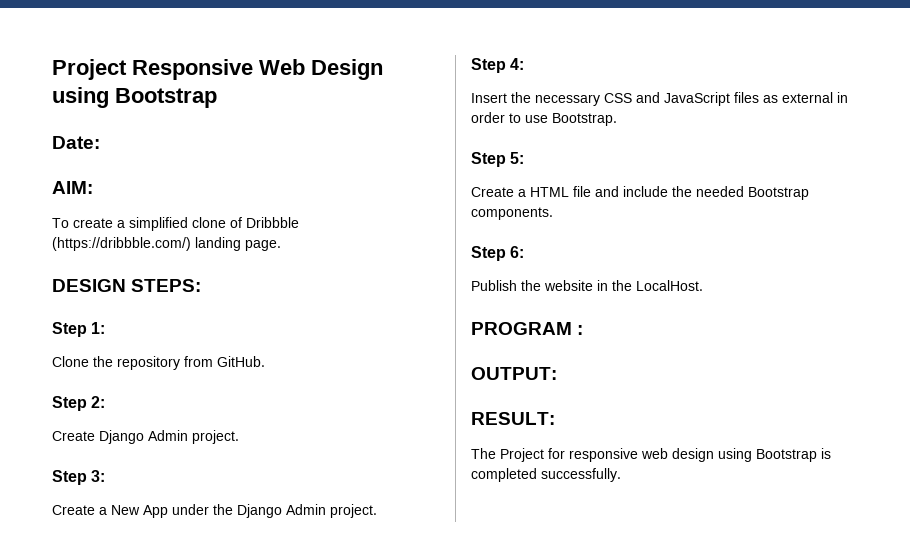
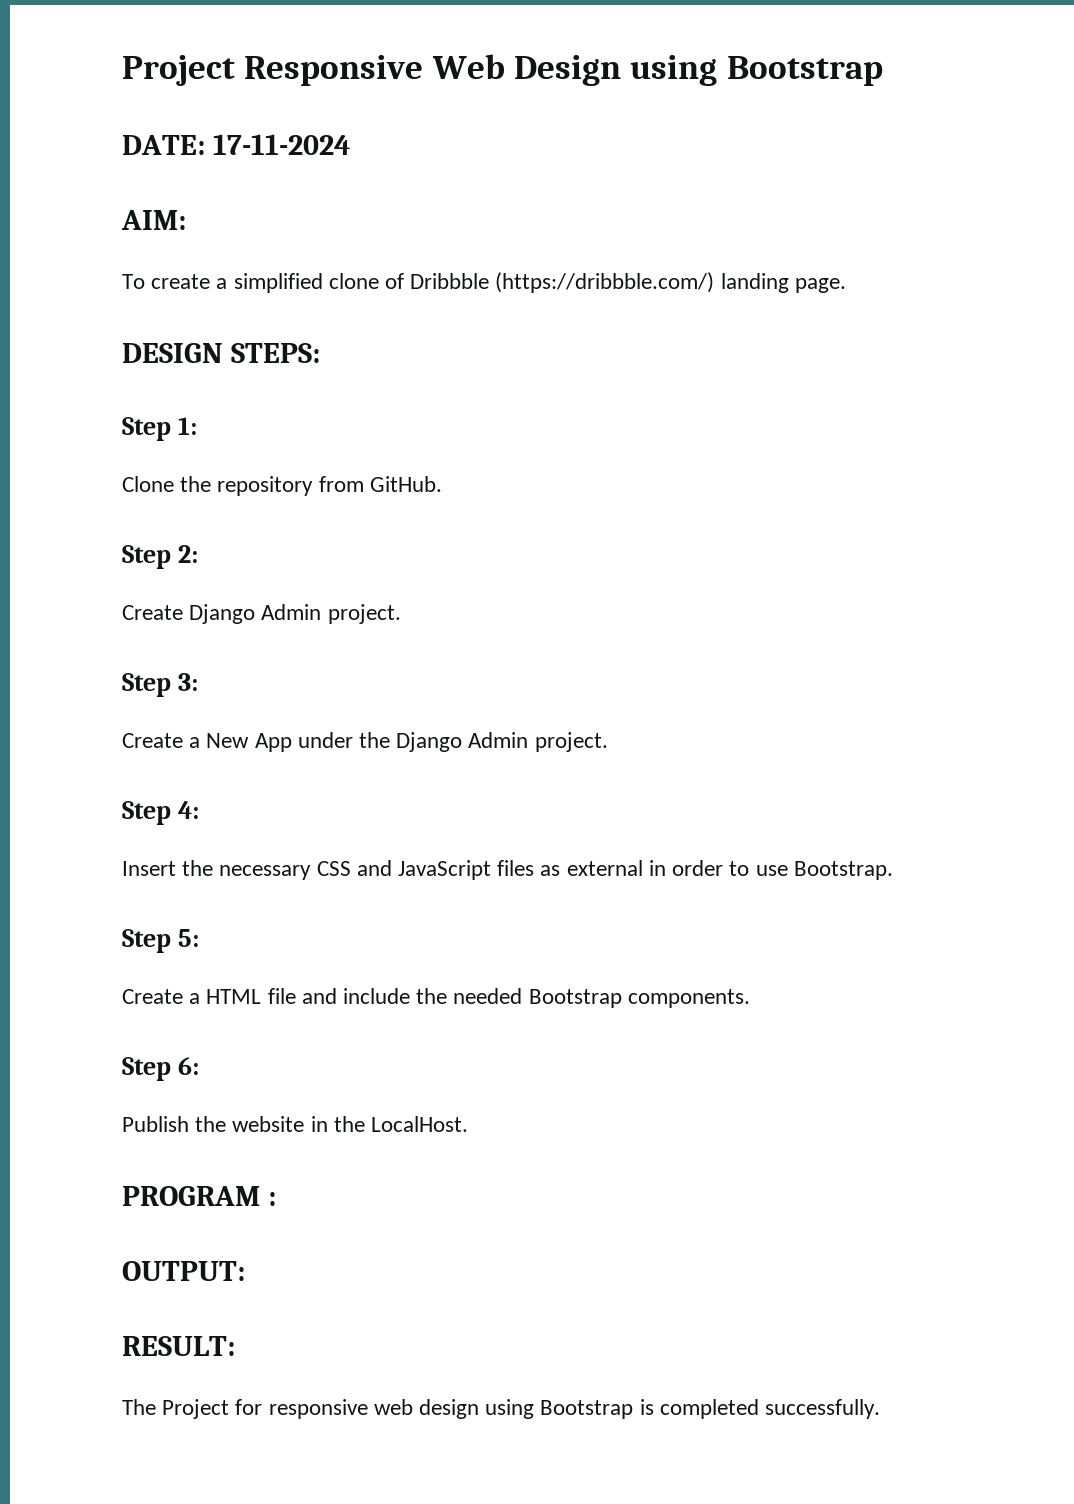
- Date:
+ DATE: 17-11-2024

